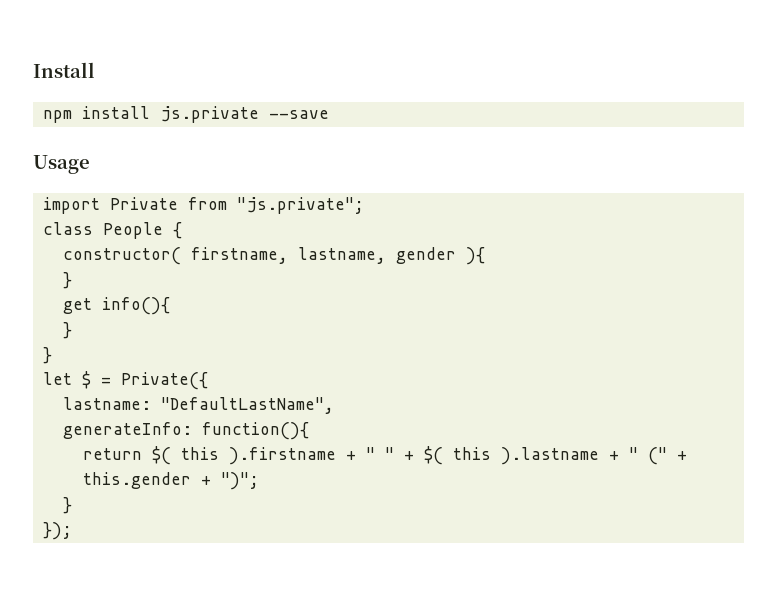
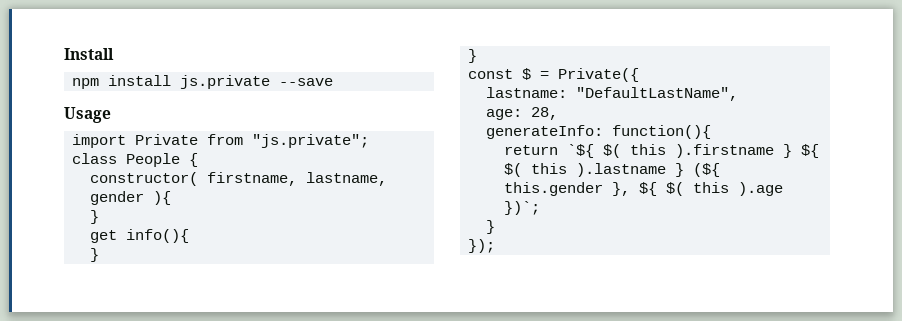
- let $ = Private({
+ const $ = Private({
+ age: 28,
- return $( this ).firstname + " " + $( this ).lastname + " (" + this.gender + ")";
+ return `${ $( this ).firstname } ${ $( this ).lastname } (${ this.gender }, ${ $( this ).age })`;

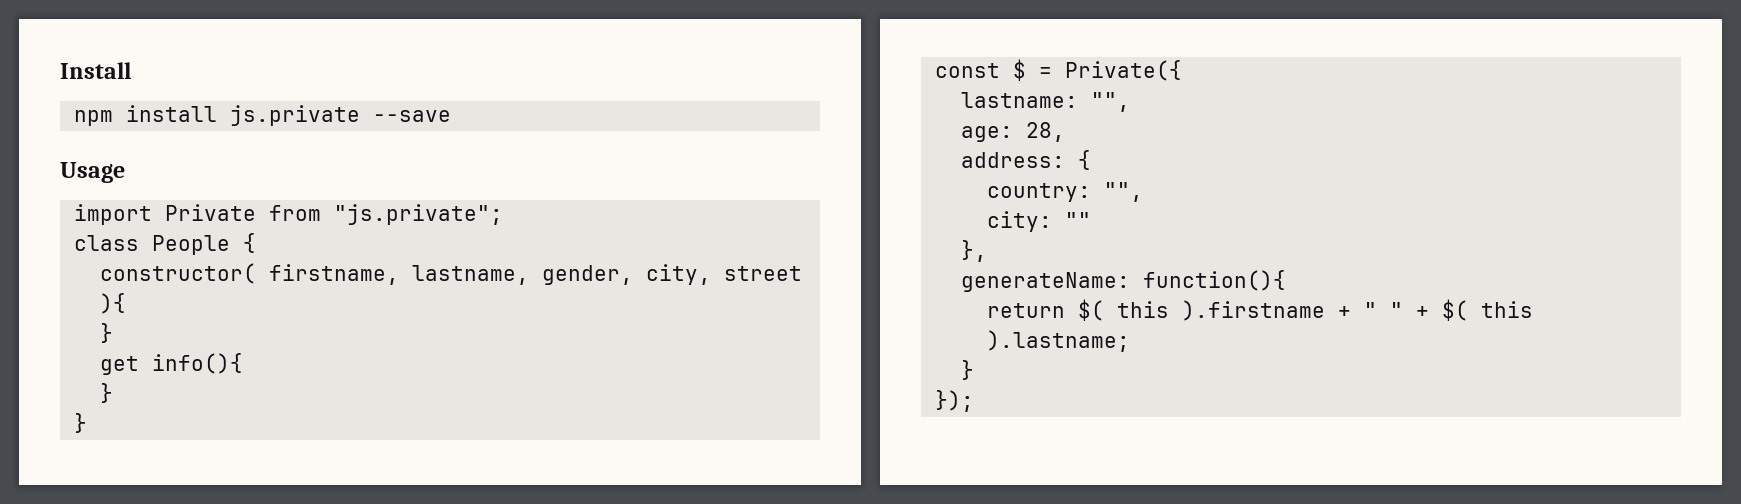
- constructor( firstname, lastname, gender ){
+ constructor( firstname, lastname, gender, city, street ){
- lastname: "DefaultLastName",
+ lastname: "",
- generateInfo: function(){
+ address: {
+ country: "",
+ city: ""
+ },
+ generateName: function(){
- return `${ $( this ).firstname } ${ $( this ).lastname } (${ this.gender }, ${ $( this ).age })`;
+ return $( this ).firstname + " " + $( this ).lastname;

